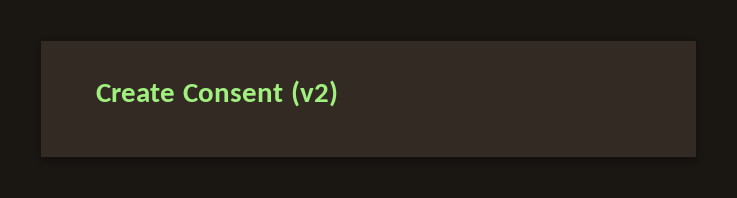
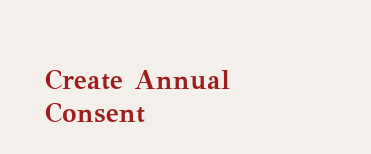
- Create Consent (v2)
+ Create Annual Consent

